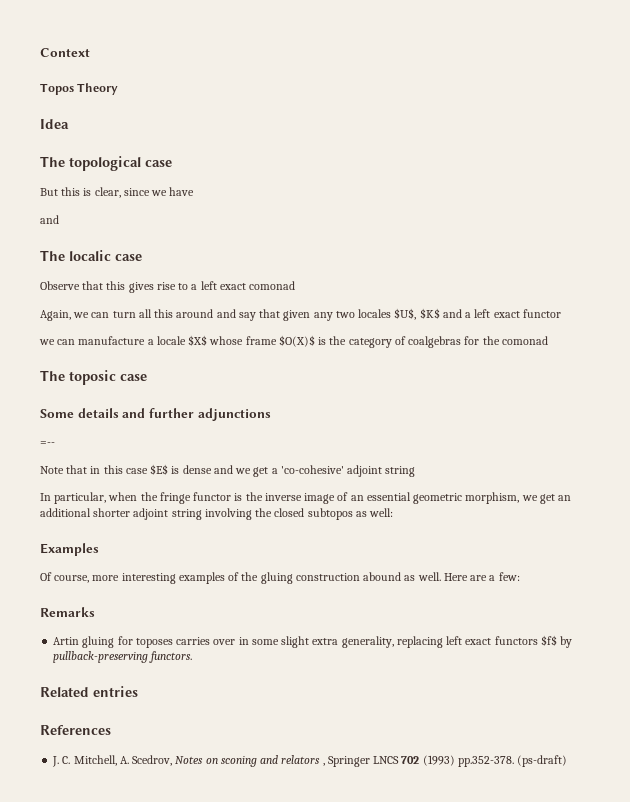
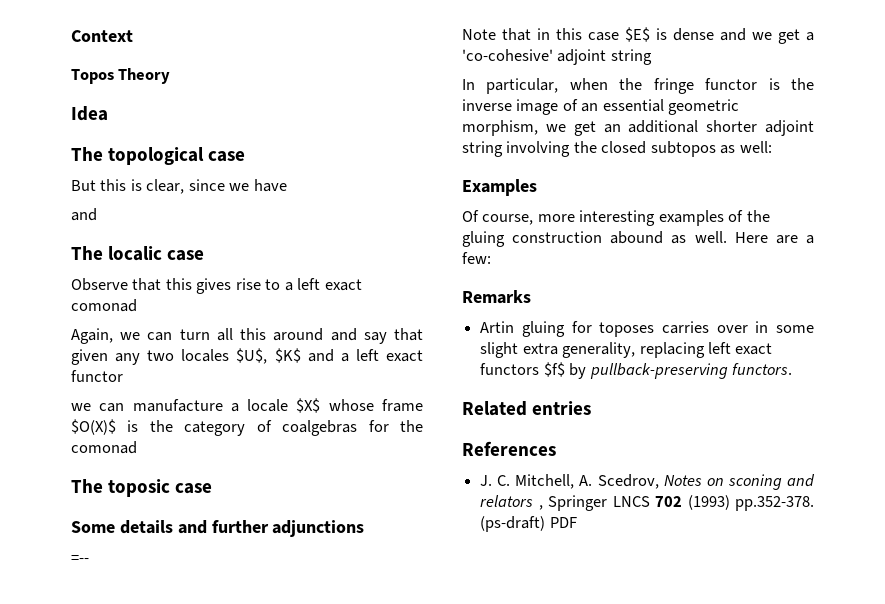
- J. C. Mitchell, A. Scedrov, Notes on sconing and relators , Springer LNCS 702 (1993) pp.352-378. (ps-draft)
+ J. C. Mitchell, A. Scedrov, Notes on sconing and relators , Springer LNCS 702 (1993) pp.352-378. (ps-draft) PDF

